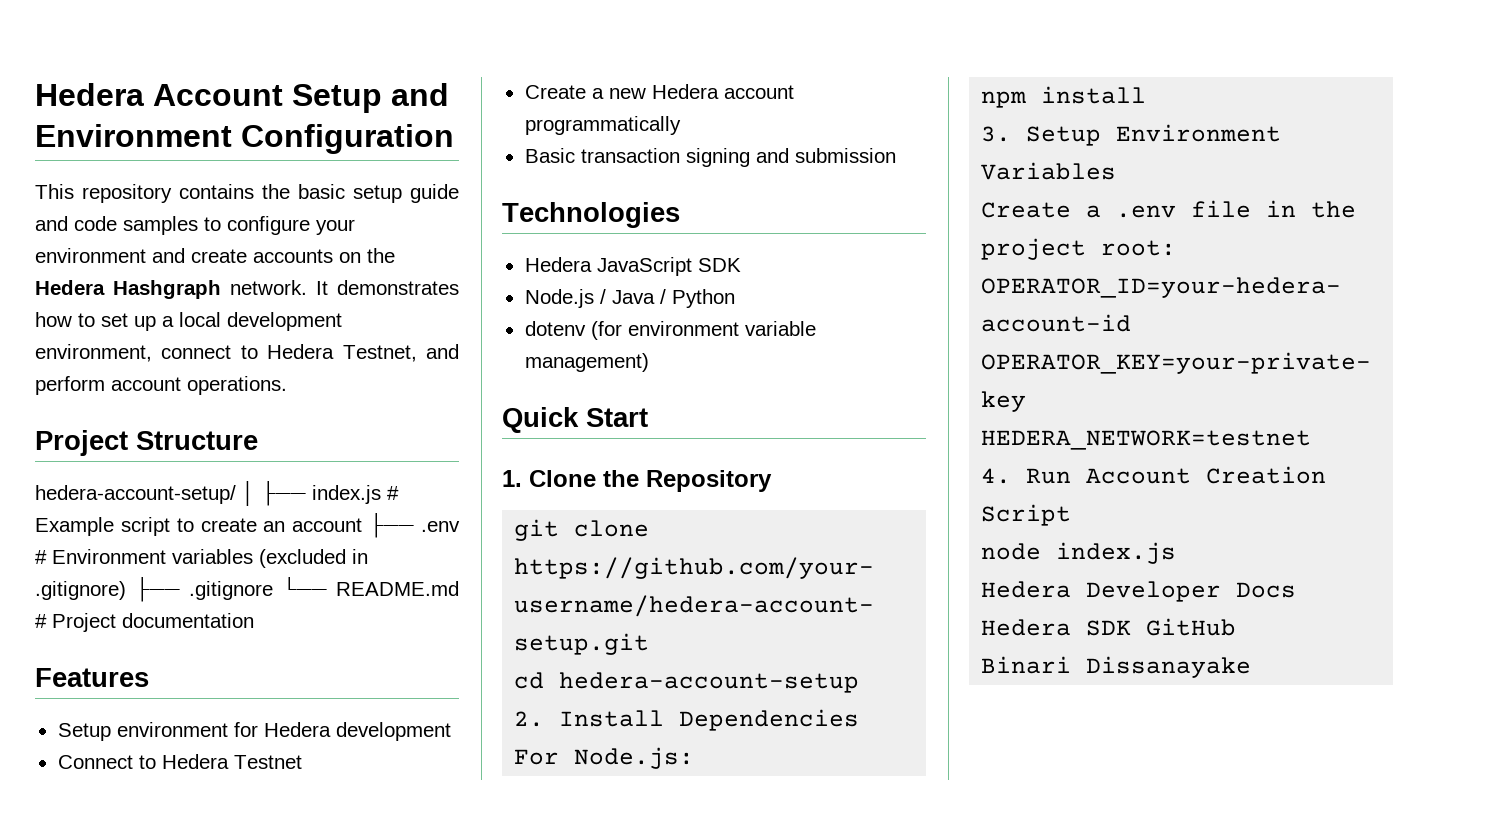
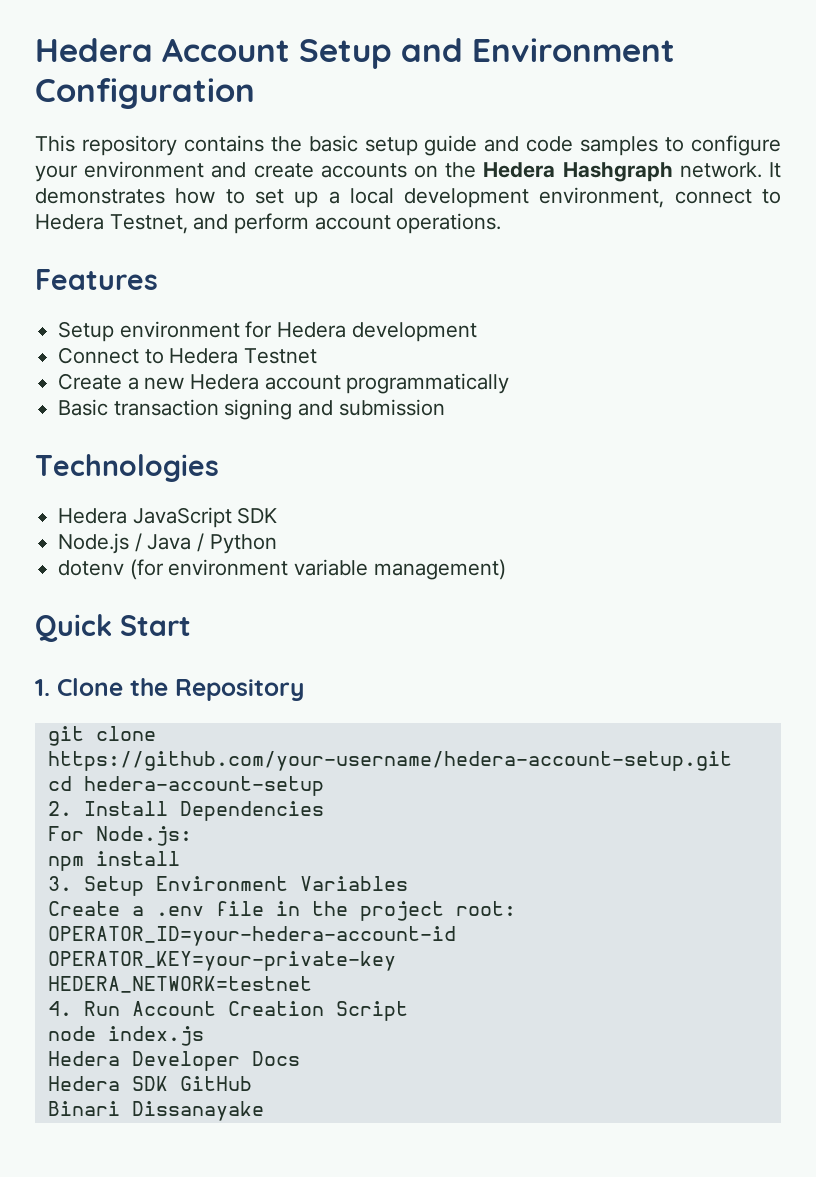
- Project Structure
- hedera-account-setup/ │ ├── index.js # Example script to create an account ├── .env # Environment variables (excluded in .gitignore) ├── .gitignore └── README.md # Project documentation

